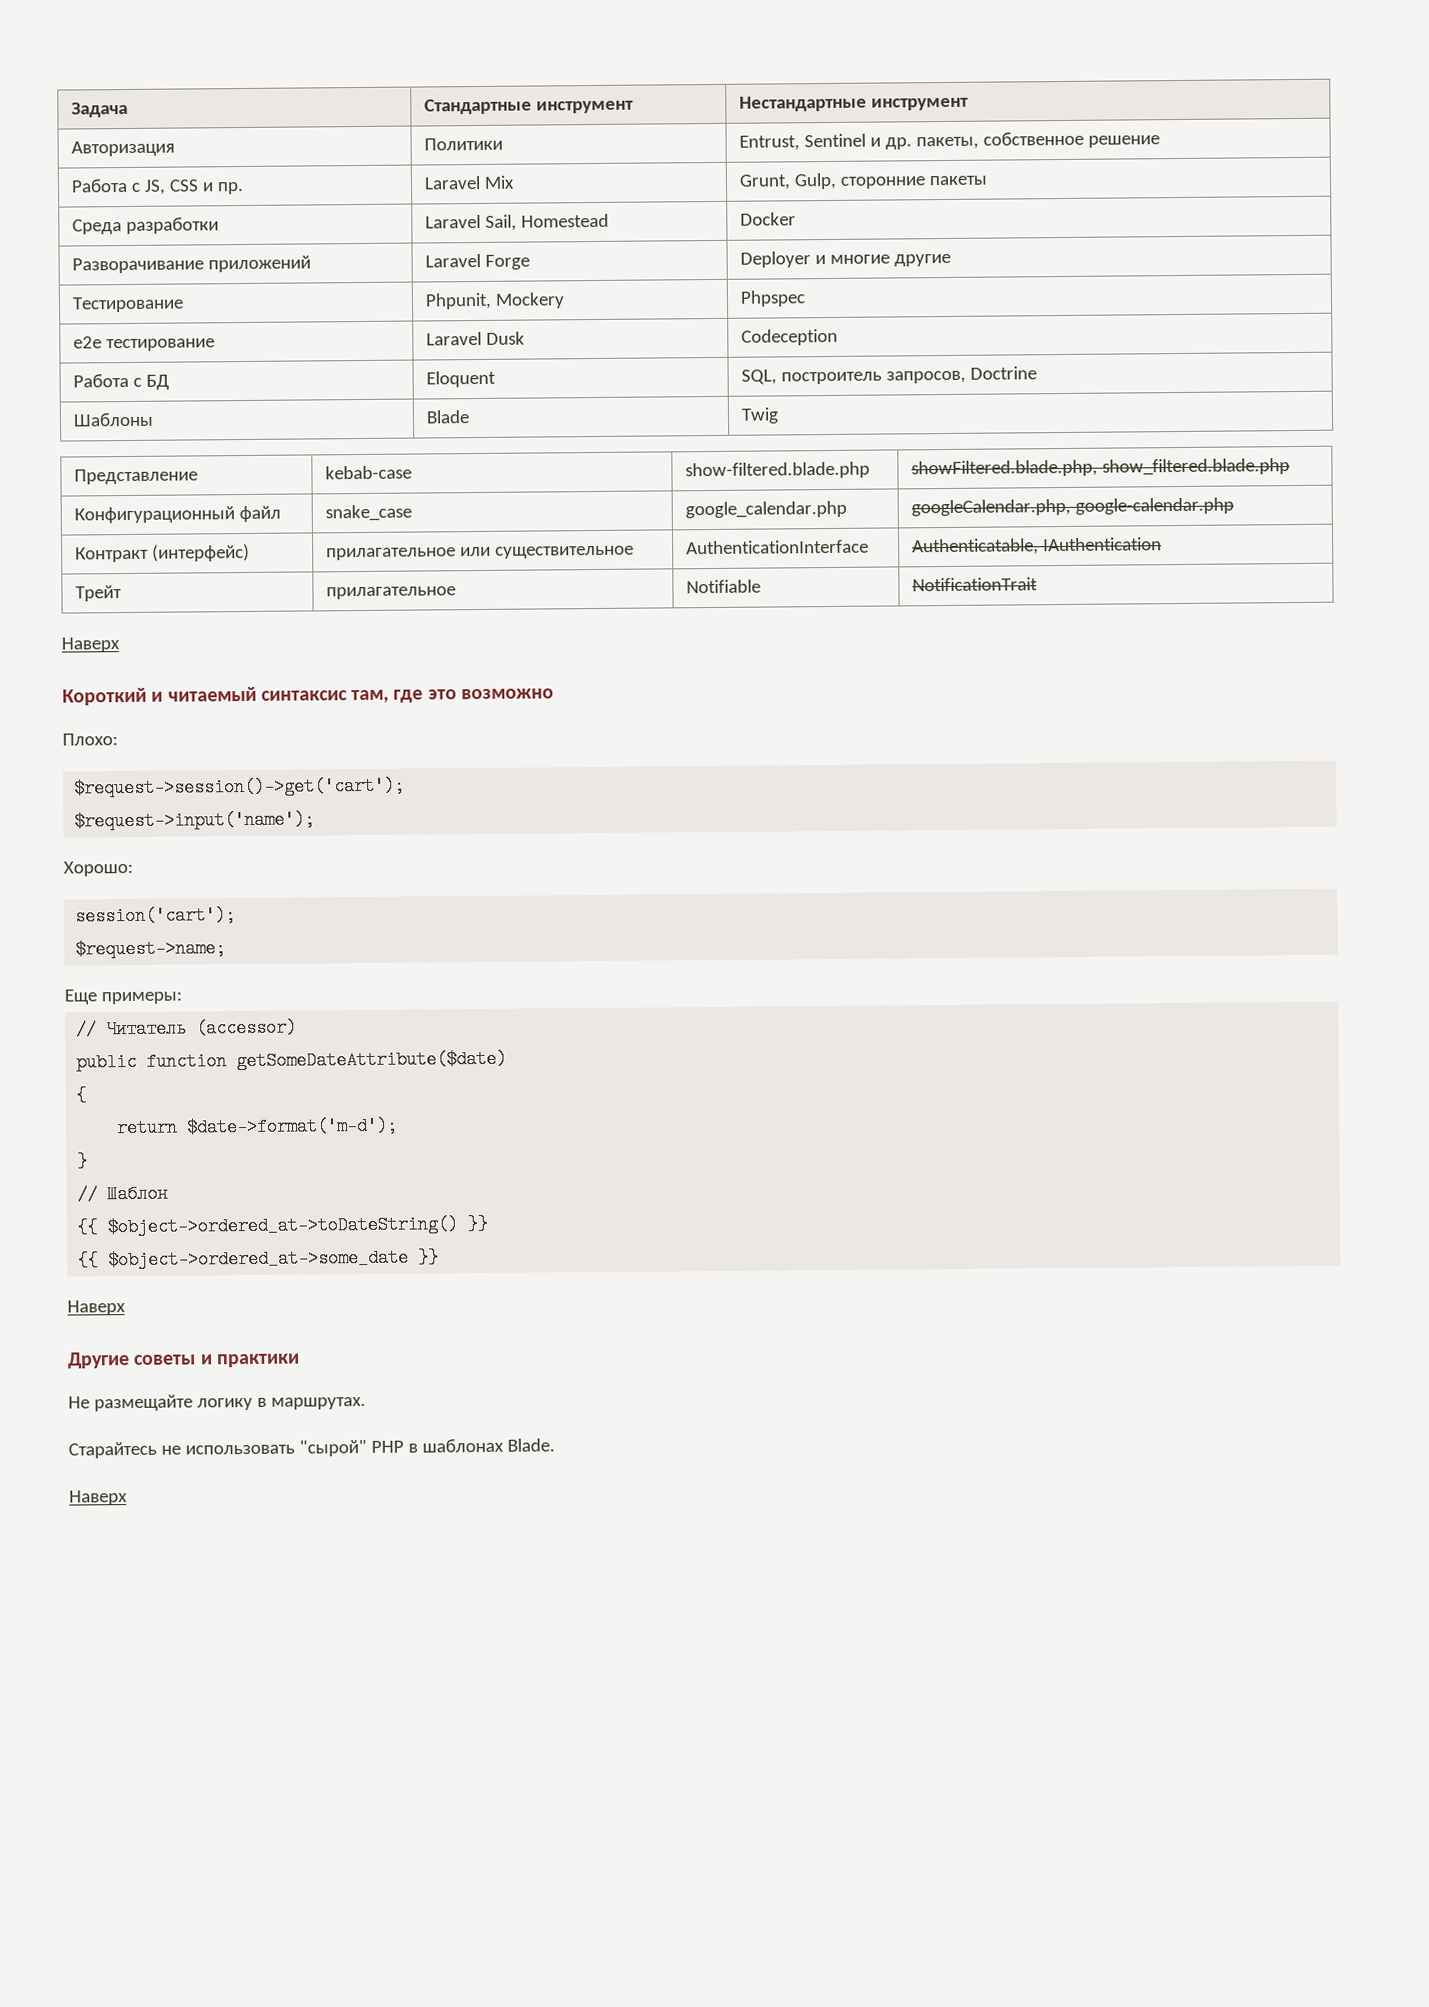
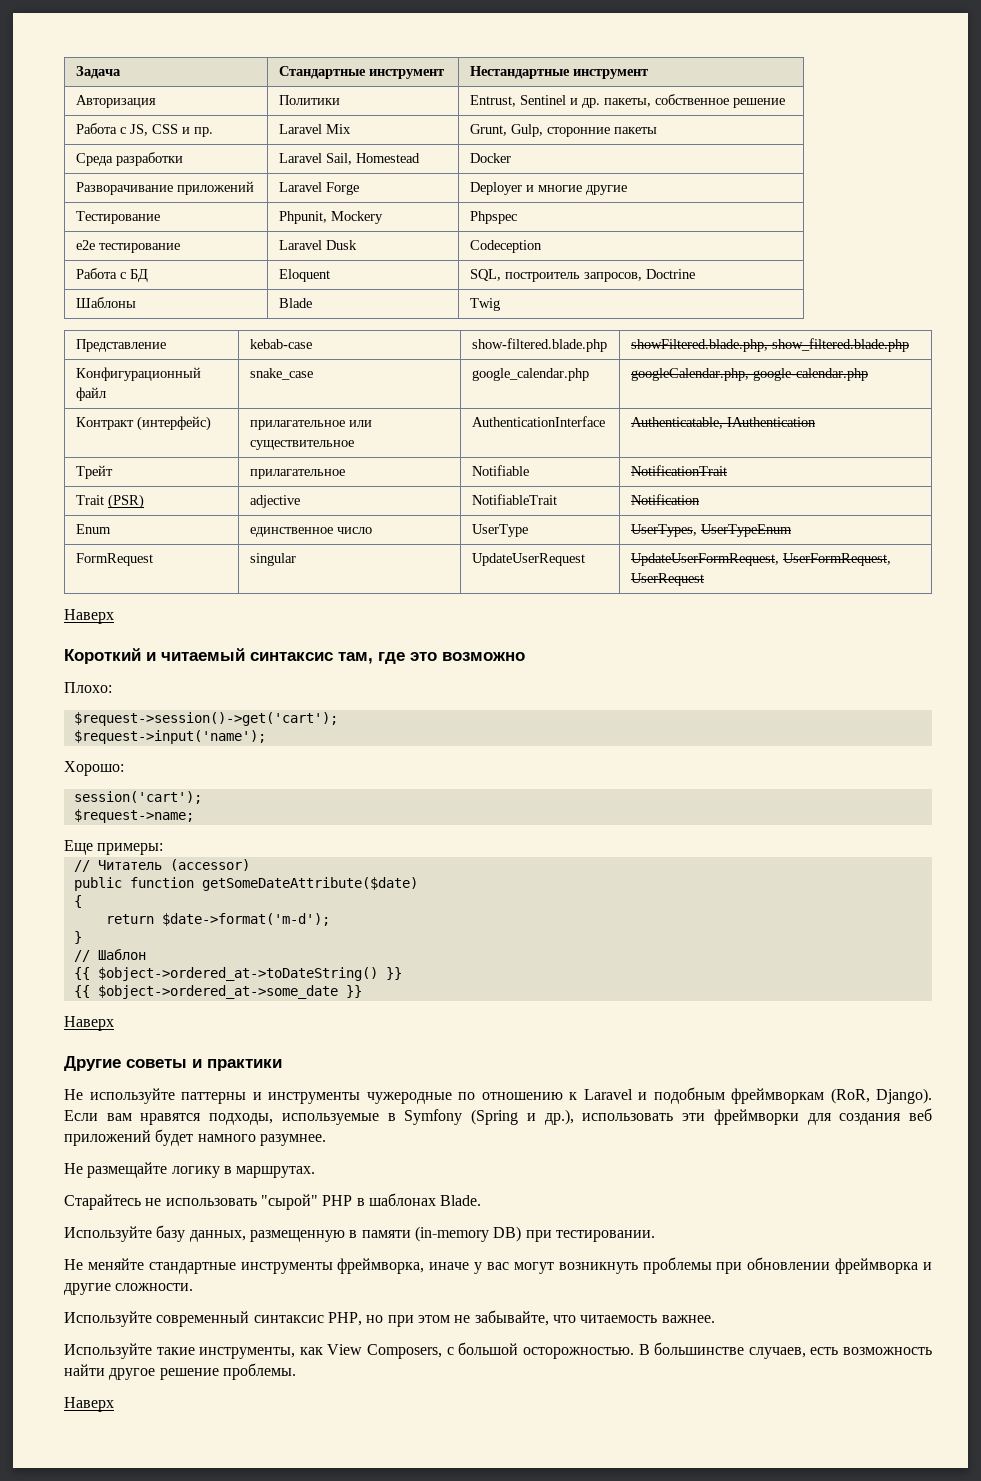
+ Trait (PSR) | adjective | NotifiableTrait | Notification
+ Enum | единственное число | UserType | UserTypes, UserTypeEnum
+ FormRequest | singular | UpdateUserRequest | UpdateUserFormRequest, UserFormRequest, UserRequest
+ Не используйте паттерны и инструменты чужеродные по отношению к Laravel и подобным фреймворкам (RoR, Django). Если вам нравятся подходы, используемые в Symfony (Spring и др.), использовать эти фреймворки для создания веб приложений будет намного разумнее.
+ Используйте базу данных, размещенную в памяти (in-memory DB) при тестировании.
+ Не меняйте стандартные инструменты фреймворка, иначе у вас могут возникнуть проблемы при обновлении фреймворка и другие сложности.
+ Используйте современный синтаксис PHP, но при этом не забывайте, что читаемость важнее.
+ Используйте такие инструменты, как View Composers, с большой осторожностью. В большинстве случаев, есть возможность найти другое решение проблемы.

